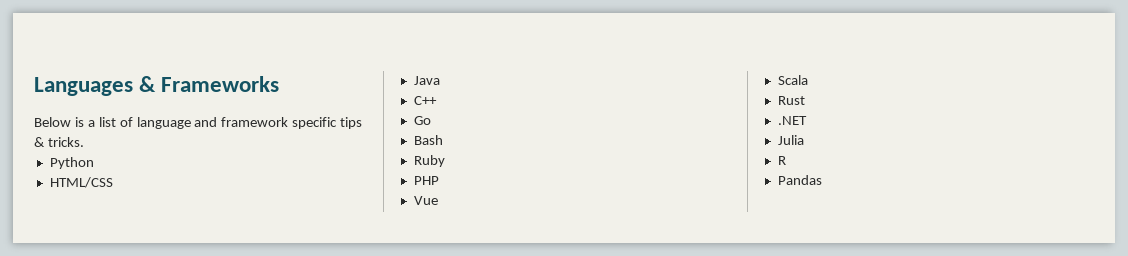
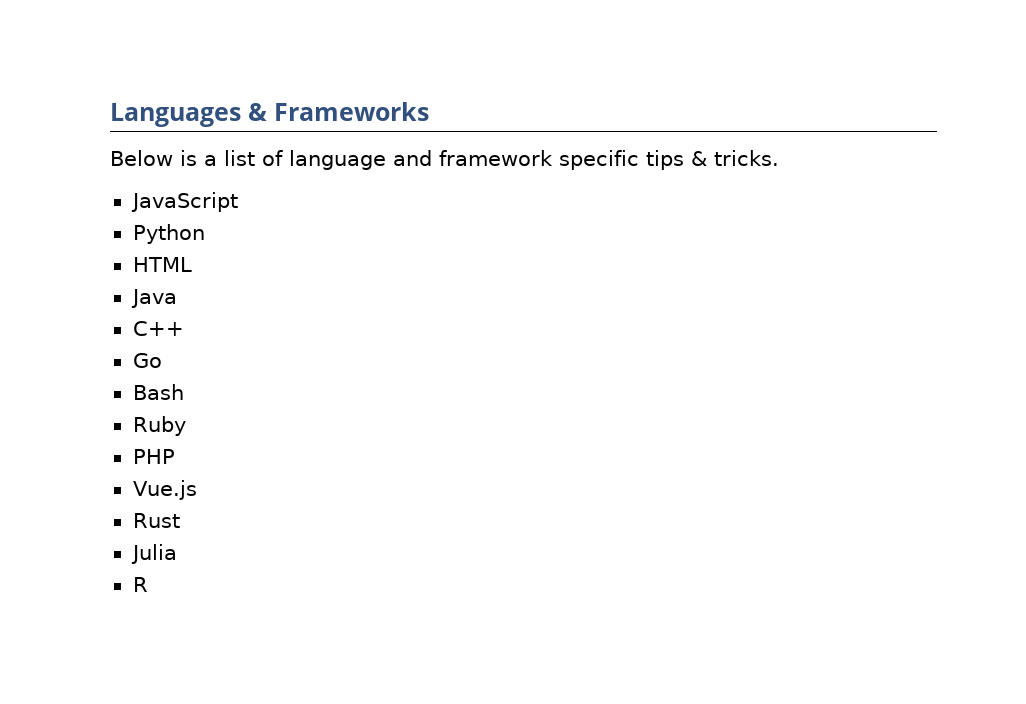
+ JavaScript
- HTML/CSS
+ HTML
- Vue
- Scala
+ Vue.js
- .NET
- Pandas

